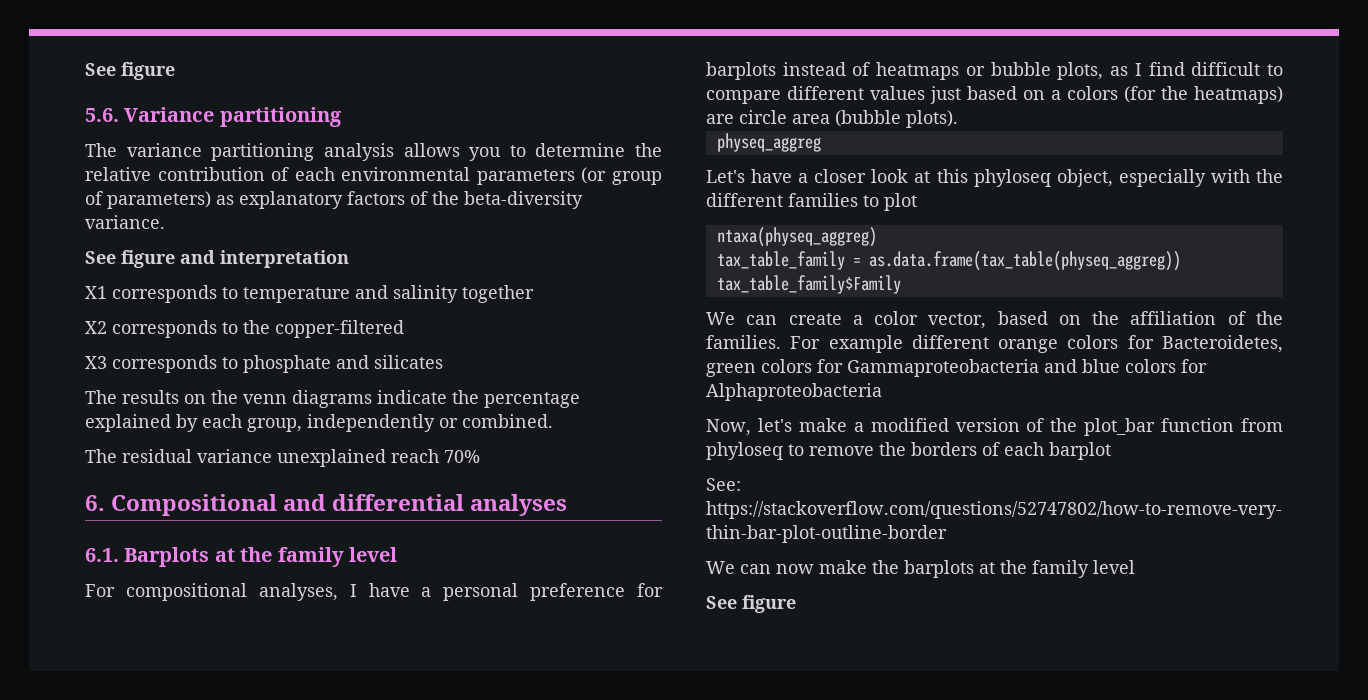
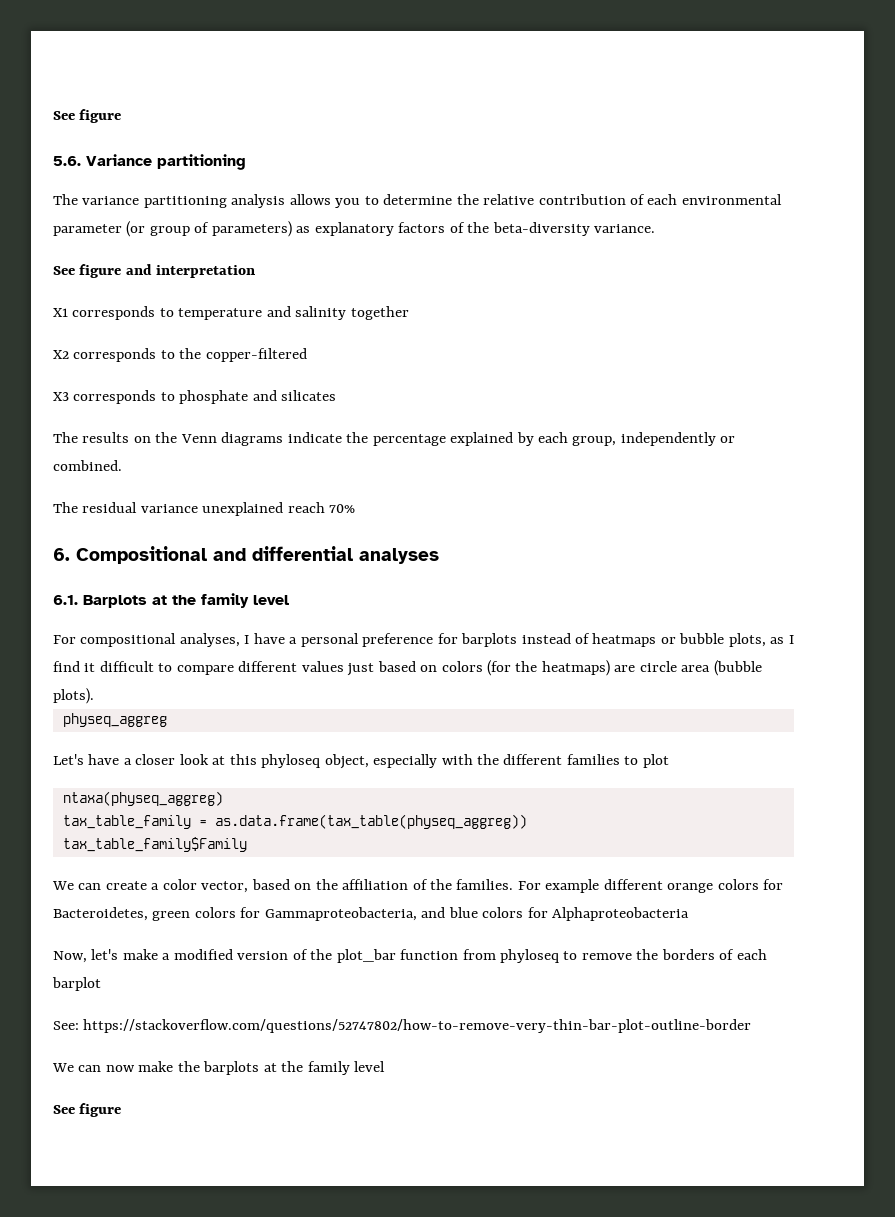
- The variance partitioning analysis allows you to determine the relative contribution of each environmental parameters (or group of parameters) as explanatory factors of the beta-diversity variance.
+ The variance partitioning analysis allows you to determine the relative contribution of each environmental parameter (or group of parameters) as explanatory factors of the beta-diversity variance.
- The results on the venn diagrams indicate the percentage explained by each group, independently or combined.
+ The results on the Venn diagrams indicate the percentage explained by each group, independently or combined.
- For compositional analyses, I have a personal preference for barplots instead of heatmaps or bubble plots, as I find difficult to compare different values just based on a colors (for the heatmaps) are circle area (bubble plots).
+ For compositional analyses, I have a personal preference for barplots instead of heatmaps or bubble plots, as I find it difficult to compare different values just based on colors (for the heatmaps) are circle area (bubble plots).
- For example different orange colors for Bacteroidetes, green colors for Gammaproteobacteria and blue colors for Alphaproteobacteria
+ For example different orange colors for Bacteroidetes, green colors for Gammaproteobacteria, and blue colors for Alphaproteobacteria

